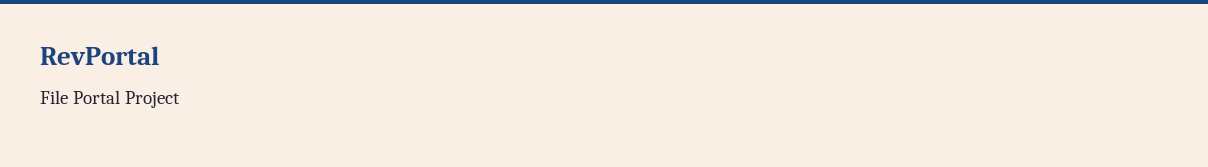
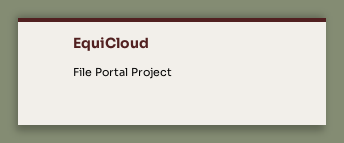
- RevPortal
+ EquiCloud

